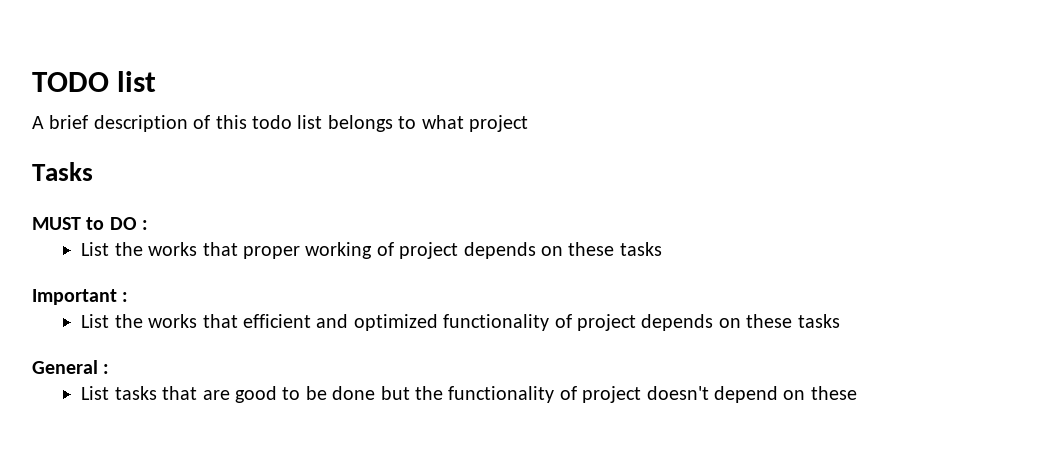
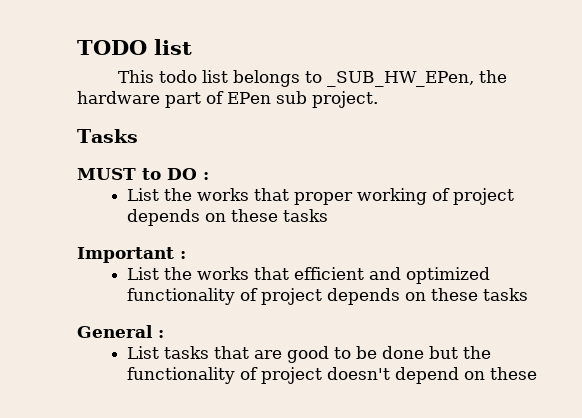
- A brief description of this todo list belongs to what project
+ This todo list belongs to _SUB_HW_EPen, the hardware part of EPen sub project.

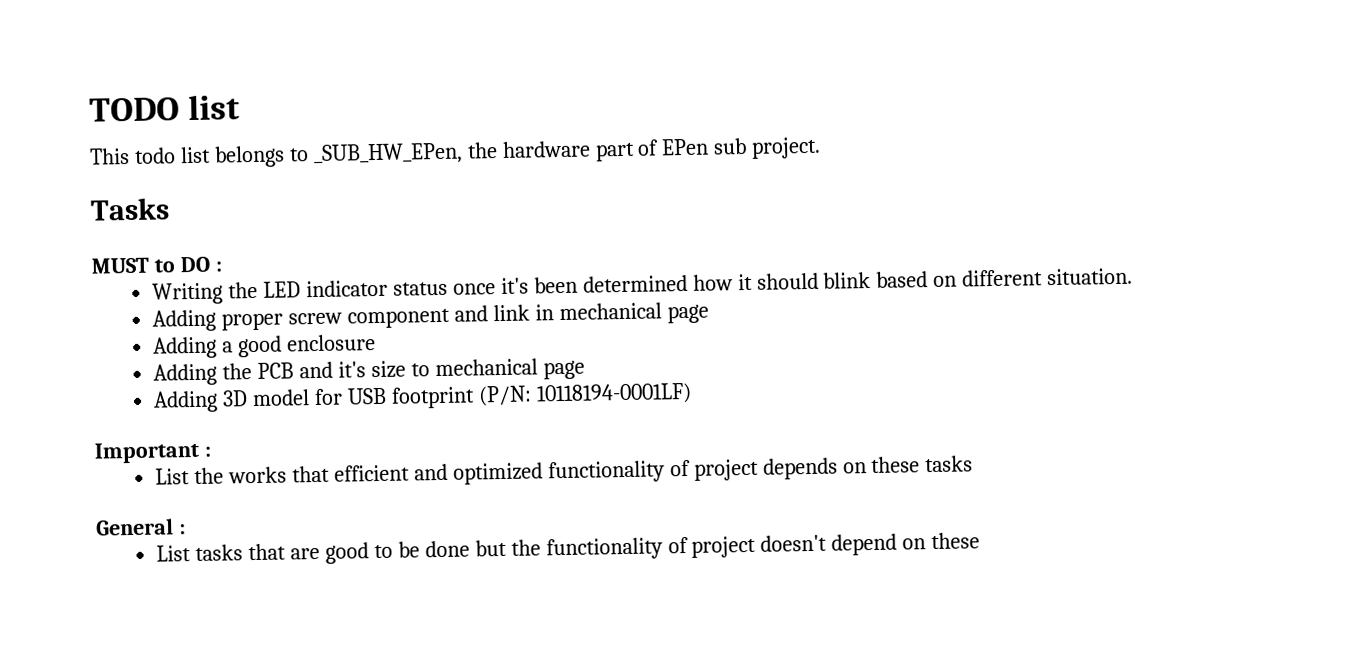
- List the works that proper working of project depends on these tasks
+ Writing the LED indicator status once it's been determined how it should blink based on different situation.
+ Adding proper screw component and link in mechanical page
+ Adding a good enclosure
+ Adding the PCB and it's size to mechanical page
+ Adding 3D model for USB footprint (P/N: 10118194-0001LF)

